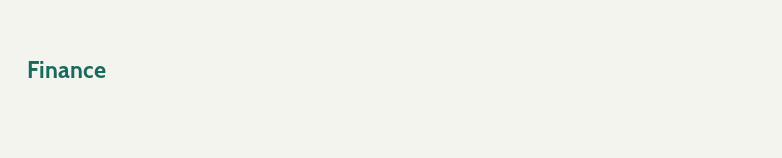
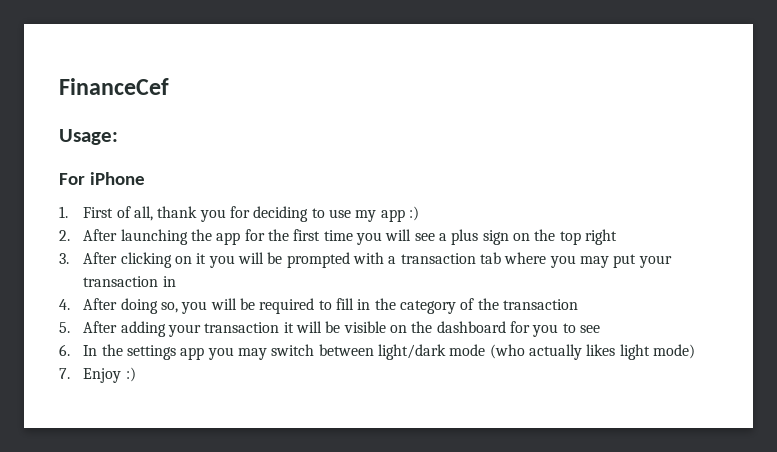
- Finance
+ FinanceCef
+ Usage:
+ For iPhone
+ 1. First of all, thank you for deciding to use my app :)
+ 2. After launching the app for the first time you will see a plus sign on the top right
+ 3. After clicking on it you will be prompted with a transaction tab where you may put your transaction in
+ 4. After doing so, you will be required to fill in the category of the transaction
+ 5. After adding your transaction it will be visible on the dashboard for you to see
+ 6. In the settings app you may switch between light/dark mode (who actually likes light mode)
+ 7. Enjoy :)

